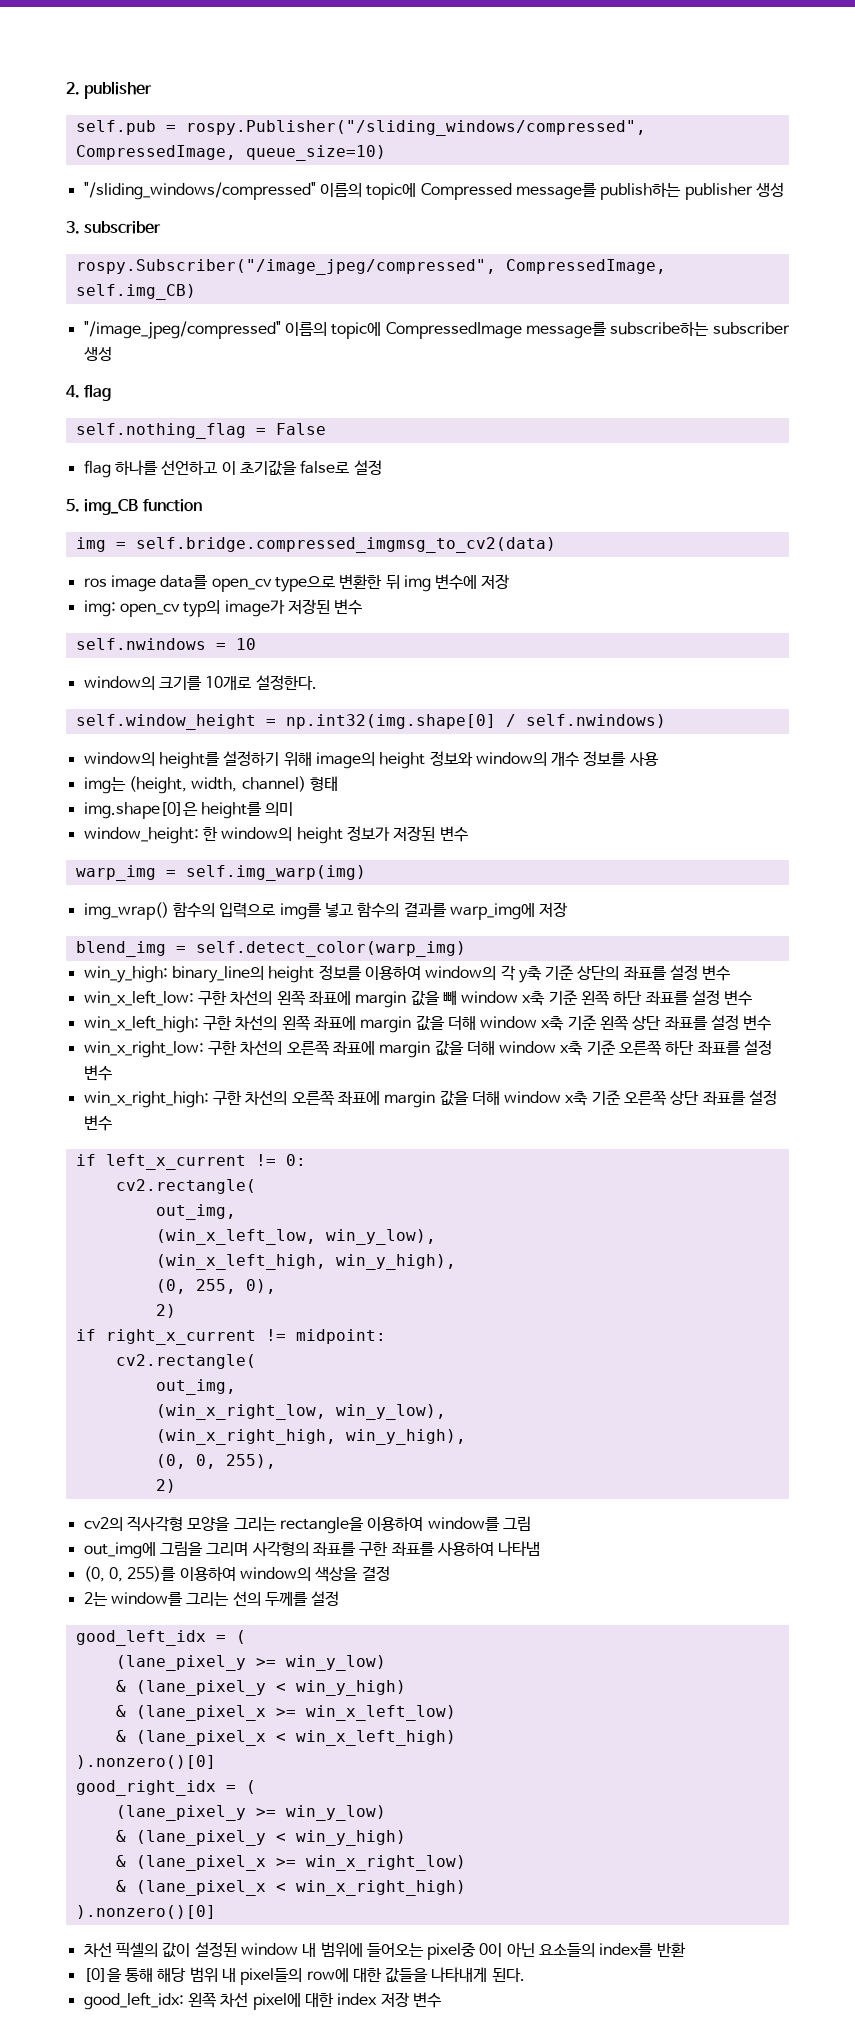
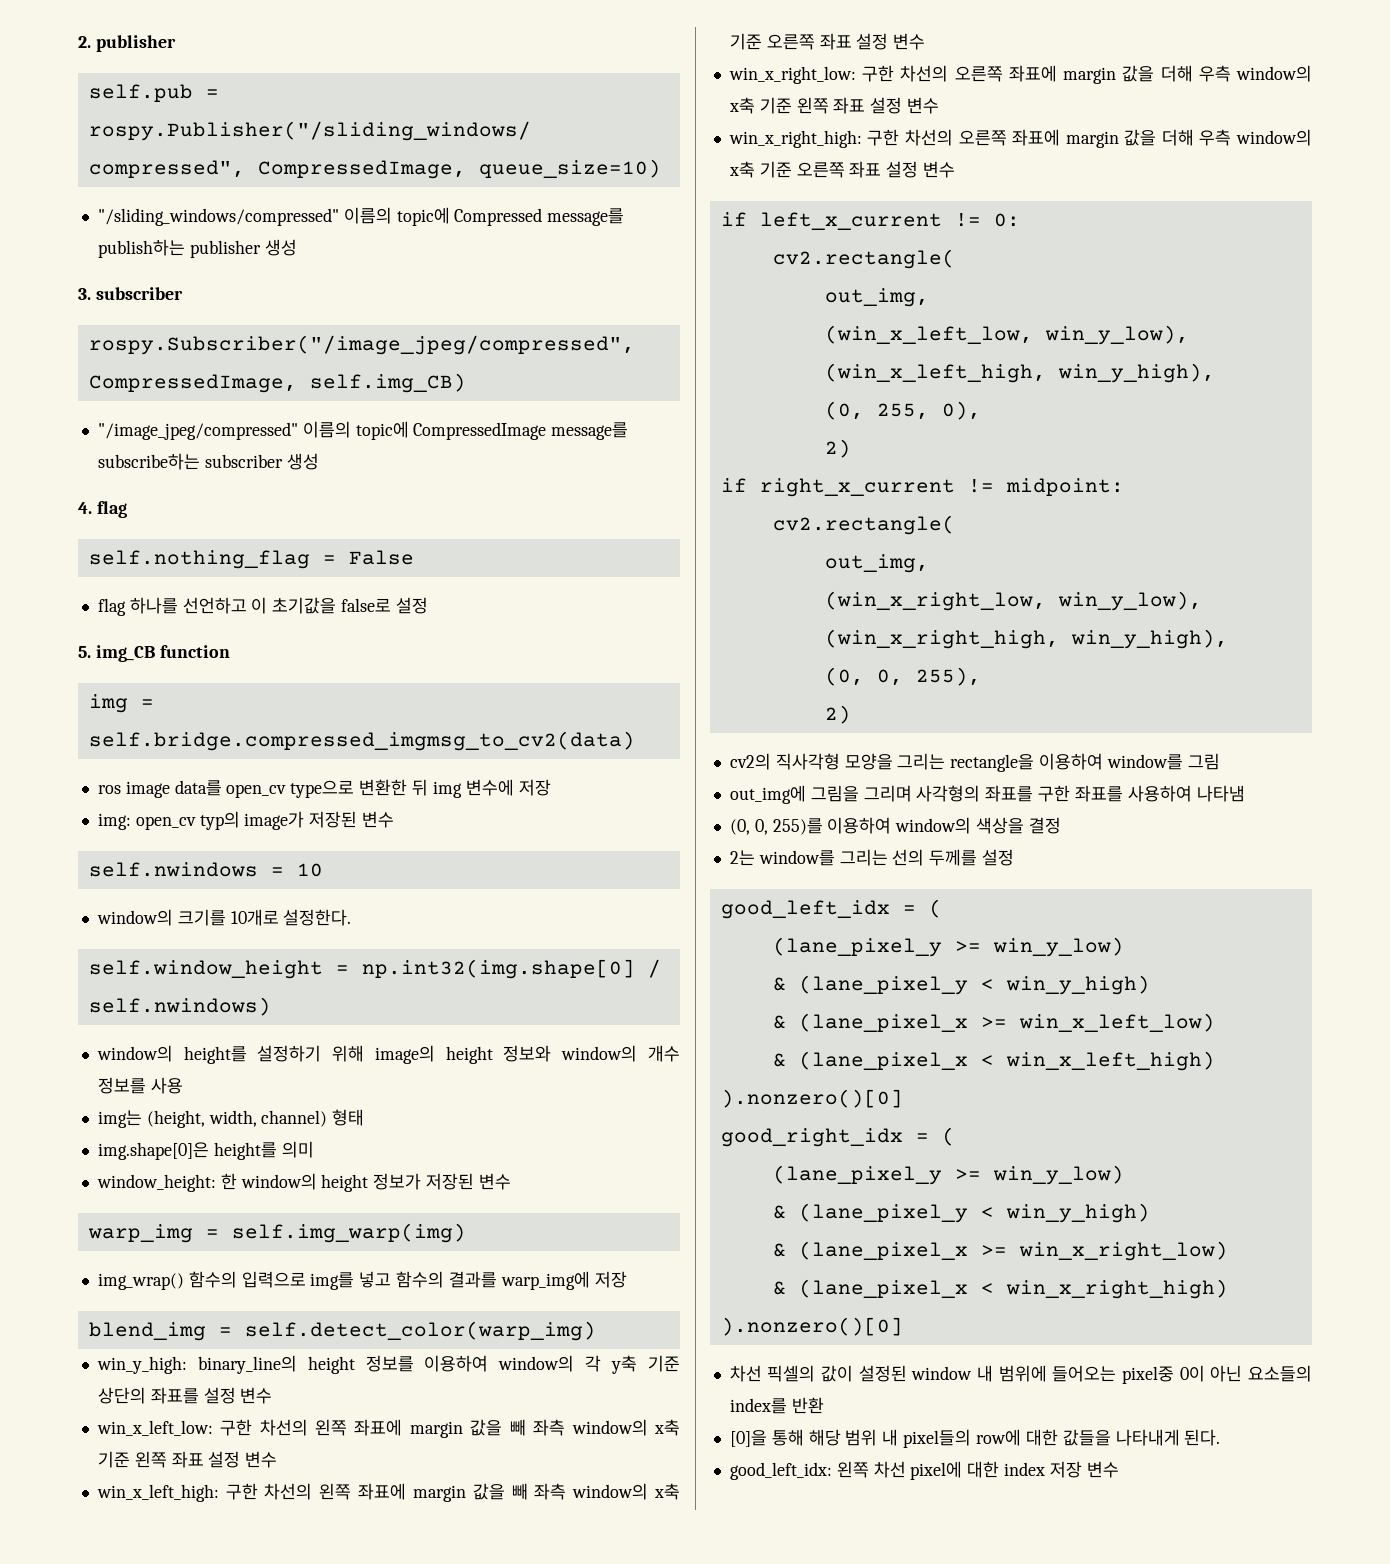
- win_x_left_low: 구한 차선의 왼쪽 좌표에 margin 값을 빼 window x축 기준 왼쪽 하단 좌표를 설정 변수
+ win_x_left_low: 구한 차선의 왼쪽 좌표에 margin 값을 빼 좌측 window의 x축 기준 왼쪽 좌표 설정 변수
- win_x_left_high: 구한 차선의 왼쪽 좌표에 margin 값을 더해 window x축 기준 왼쪽 상단 좌표를 설정 변수
+ win_x_left_high: 구한 차선의 왼쪽 좌표에 margin 값을 빼 좌측 window의 x축 기준 오른쪽 좌표 설정 변수
- win_x_right_low: 구한 차선의 오른쪽 좌표에 margin 값을 더해 window x축 기준 오른쪽 하단 좌표를 설정 변수
+ win_x_right_low: 구한 차선의 오른쪽 좌표에 margin 값을 더해 우측 window의 x축 기준 왼쪽 좌표 설정 변수
- win_x_right_high: 구한 차선의 오른쪽 좌표에 margin 값을 더해 window x축 기준 오른쪽 상단 좌표를 설정 변수
+ win_x_right_high: 구한 차선의 오른쪽 좌표에 margin 값을 더해 우측 window의 x축 기준 오른쪽 좌표 설정 변수

